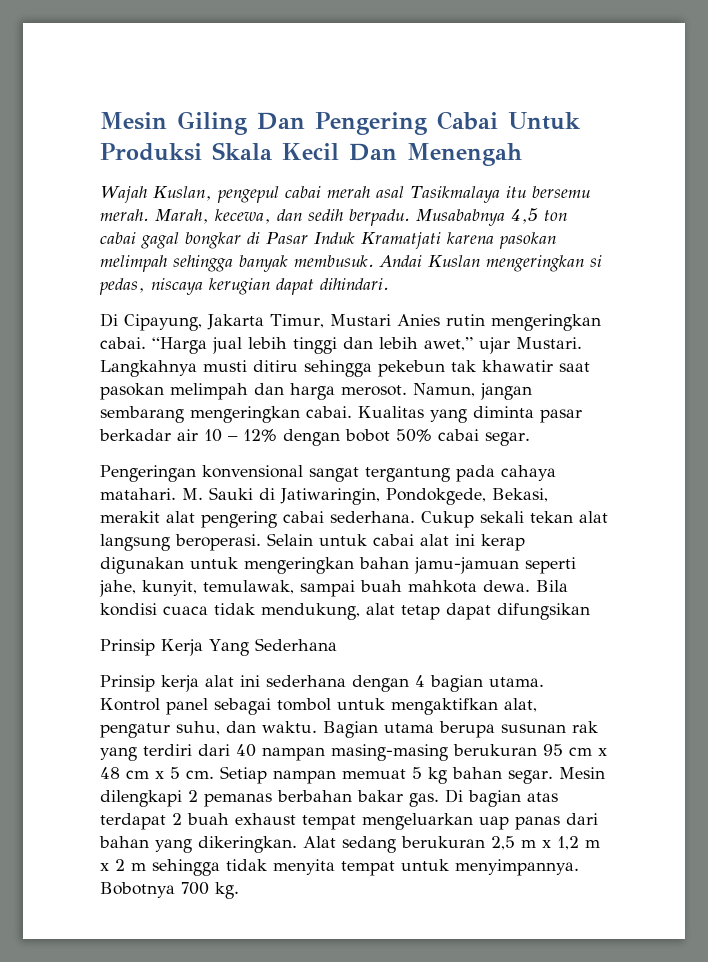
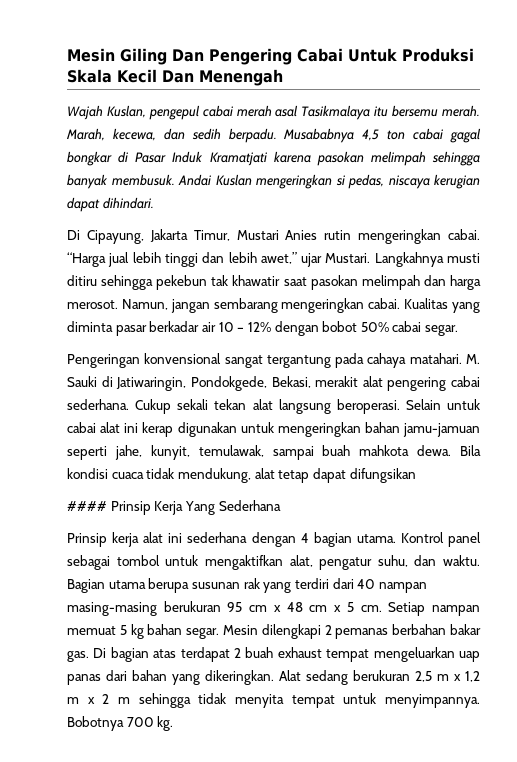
- Prinsip Kerja Yang Sederhana
+ #### Prinsip Kerja Yang Sederhana

